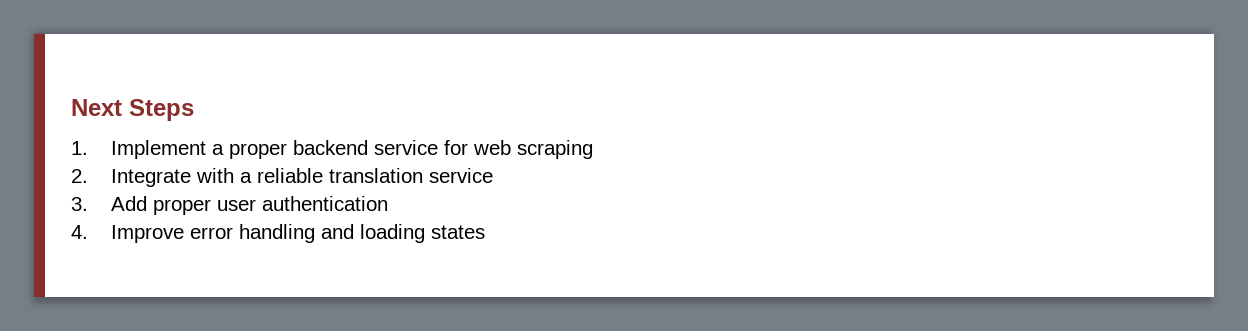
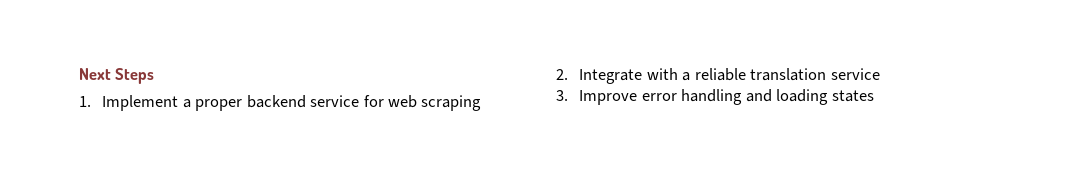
- 3. Add proper user authentication
- 4. Improve error handling and loading states
+ 3. Improve error handling and loading states

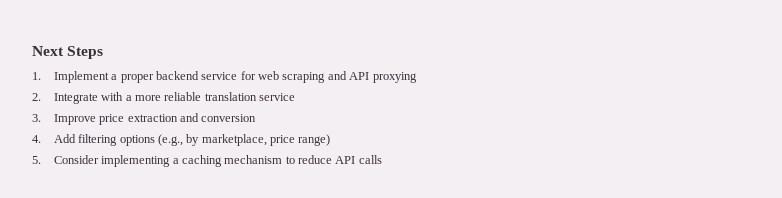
- 1. Implement a proper backend service for web scraping
+ 1. Implement a proper backend service for web scraping and API proxying
- 2. Integrate with a reliable translation service
+ 2. Integrate with a more reliable translation service
- 3. Improve error handling and loading states
+ 3. Improve price extraction and conversion
+ 4. Add filtering options (e.g., by marketplace, price range)
+ 5. Consider implementing a caching mechanism to reduce API calls

